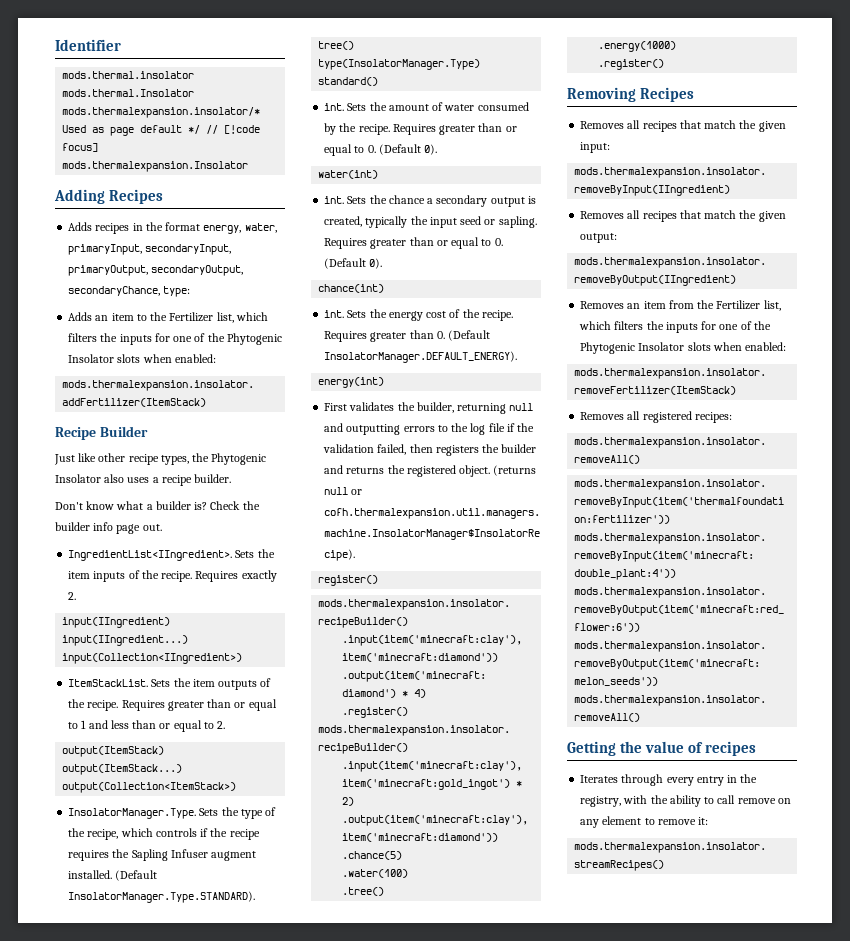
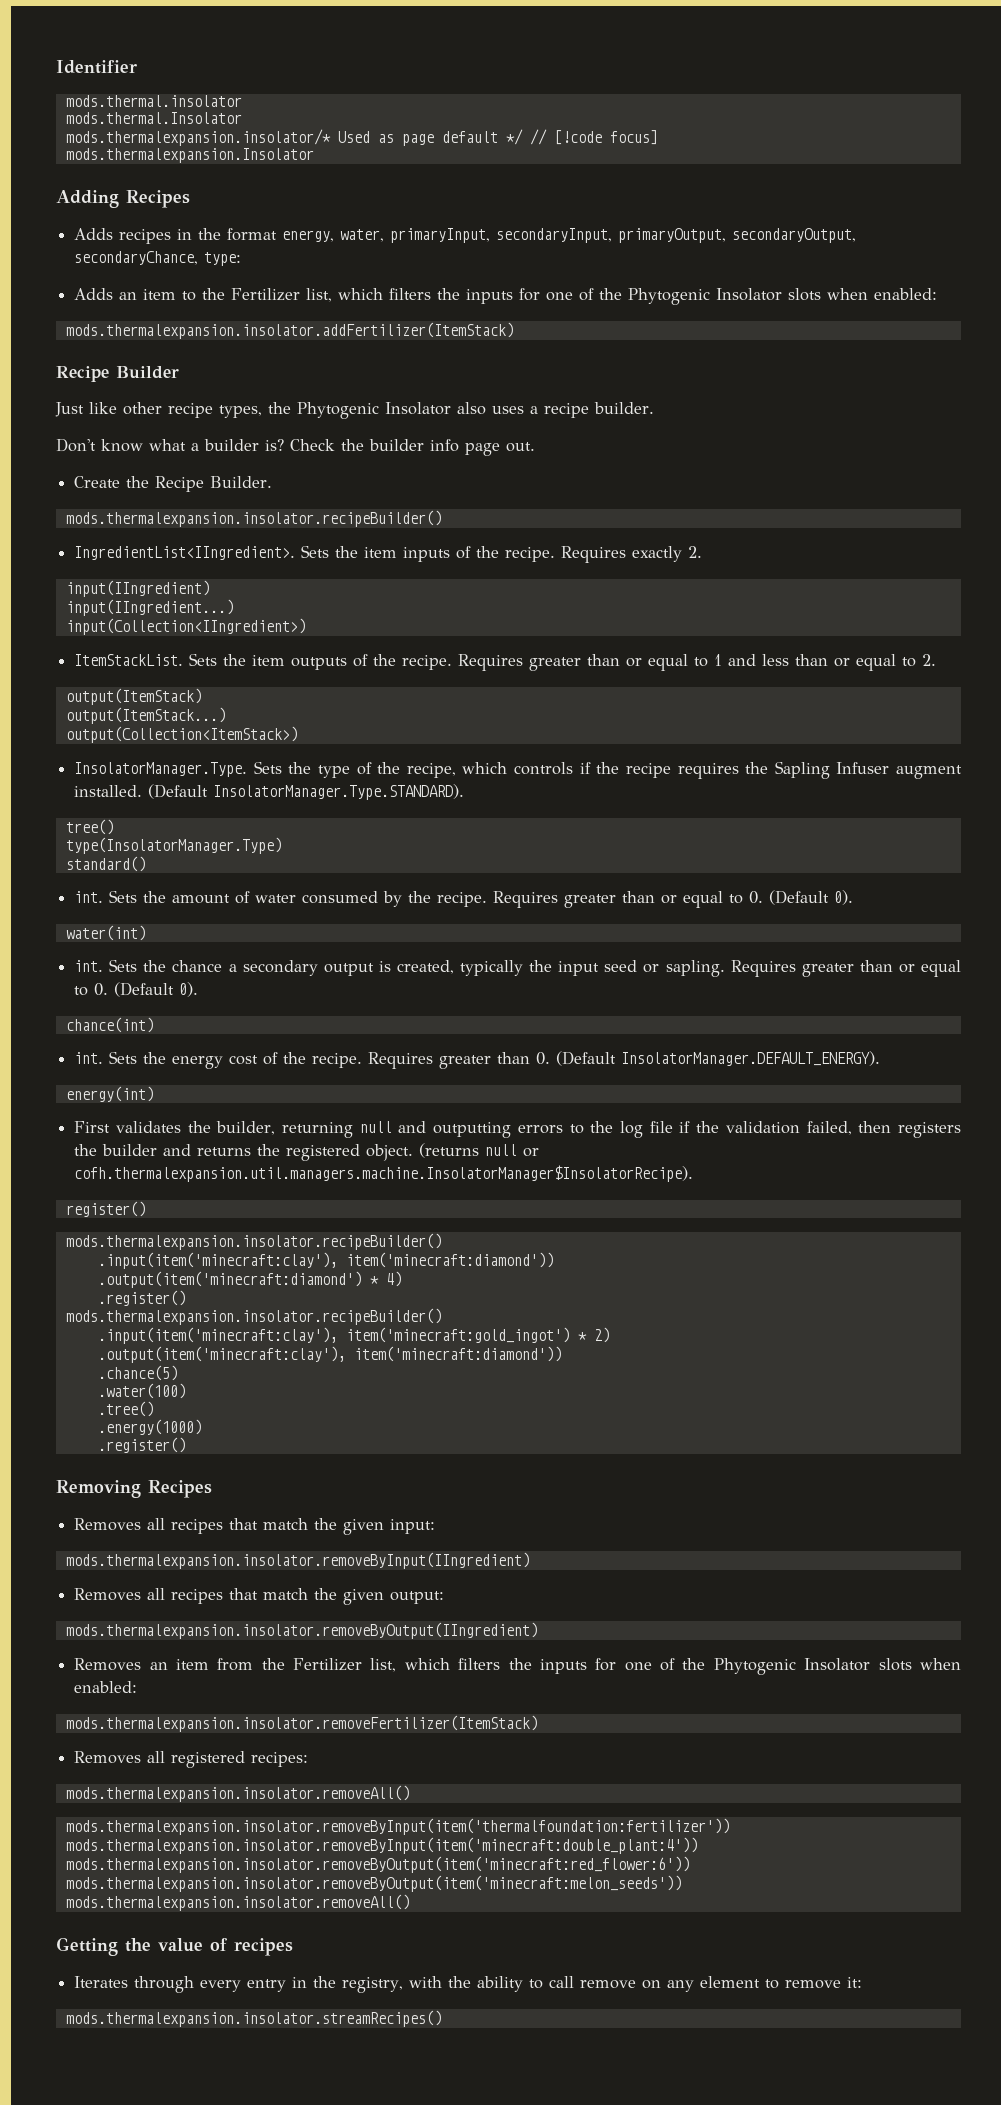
+ Create the Recipe Builder.
+ mods.thermalexpansion.insolator.recipeBuilder()

